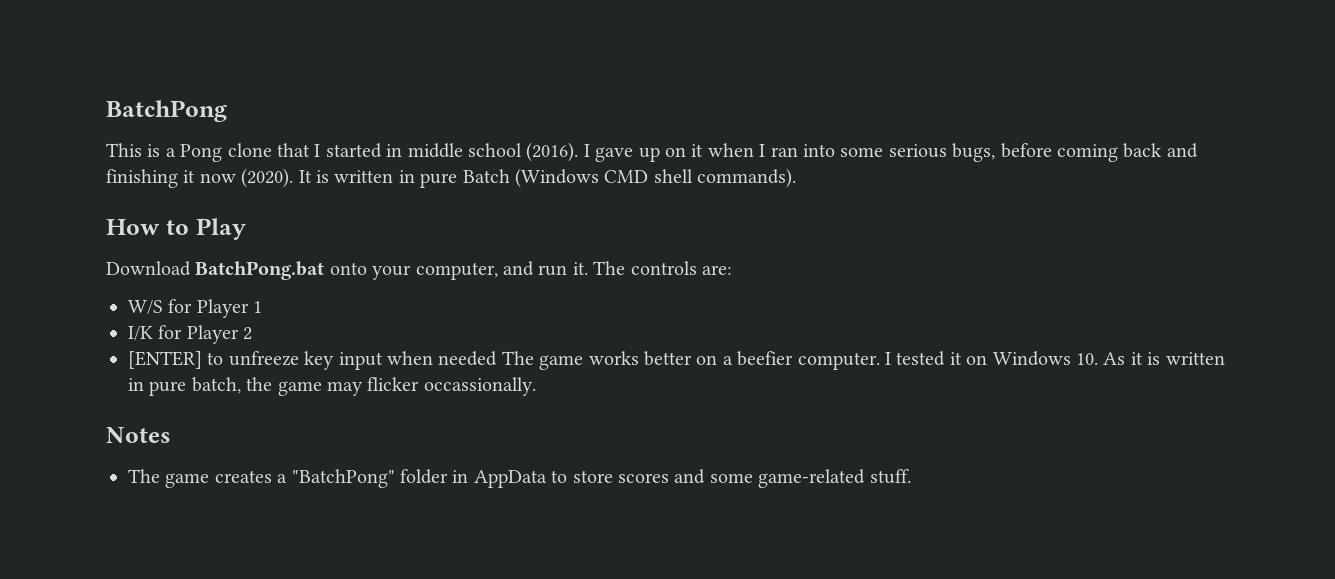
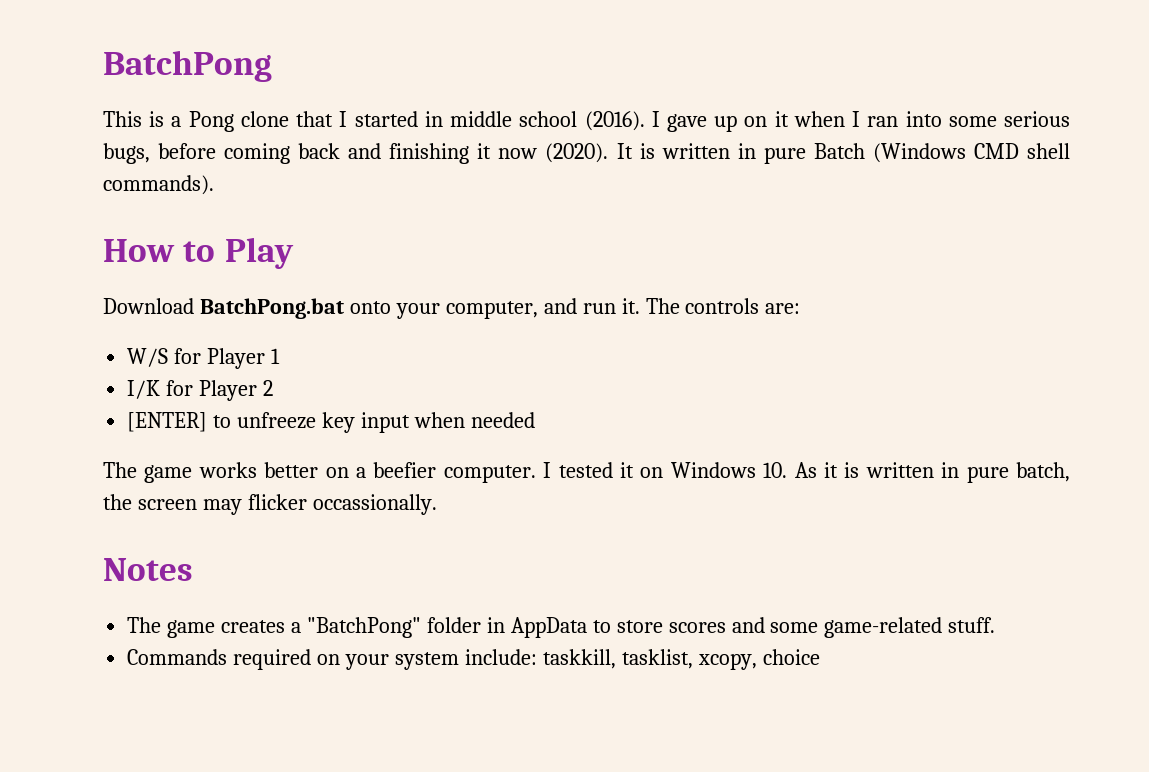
- [ENTER] to unfreeze key input when needed The game works better on a beefier computer.
+ [ENTER] to unfreeze key input when needed
+ The game works better on a beefier computer.
- I tested it on Windows 10. As it is written in pure batch, the game may flicker occassionally.
+ I tested it on Windows 10. As it is written in pure batch, the screen may flicker occassionally.
+ Commands required on your system include: taskkill, tasklist, xcopy, choice

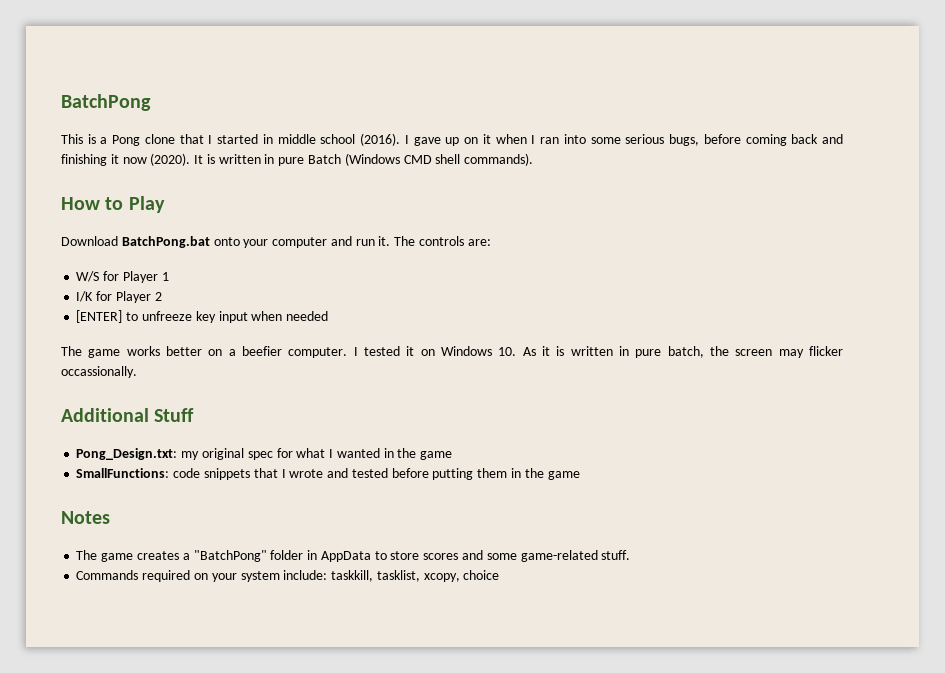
- Download BatchPong.bat onto your computer, and run it.
+ Download BatchPong.bat onto your computer and run it.
+ Additional Stuff
+ Pong_Design.txt: my original spec for what I wanted in the game
+ SmallFunctions: code snippets that I wrote and tested before putting them in the game

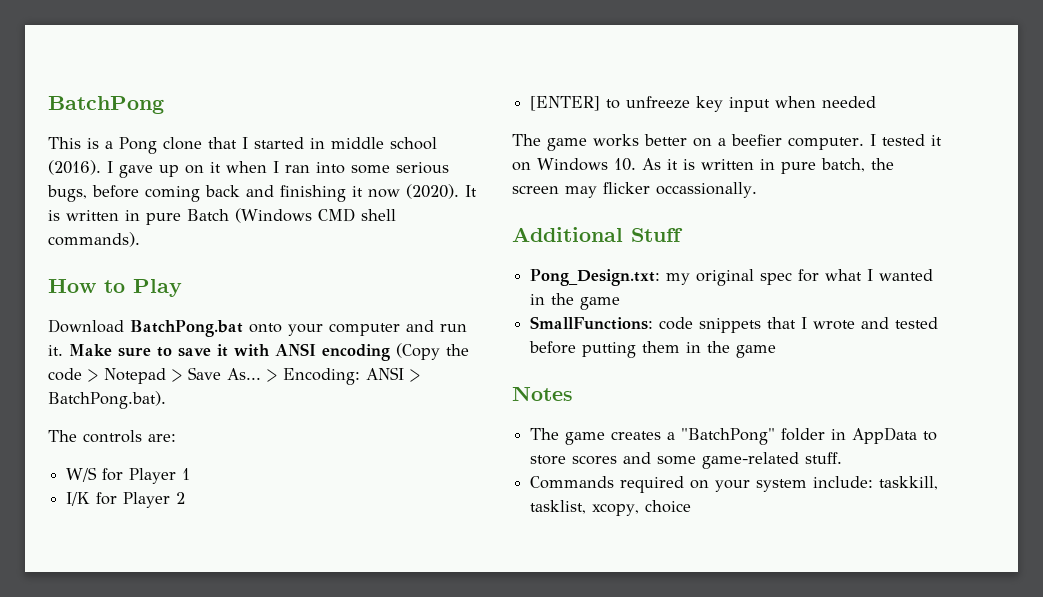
- Download BatchPong.bat onto your computer and run it. The controls are:
+ Download BatchPong.bat onto your computer and run it. Make sure to save it with ANSI encoding (Copy the code > Notepad > Save As... > Encoding: ANSI > BatchPong.bat).
+ The controls are:

